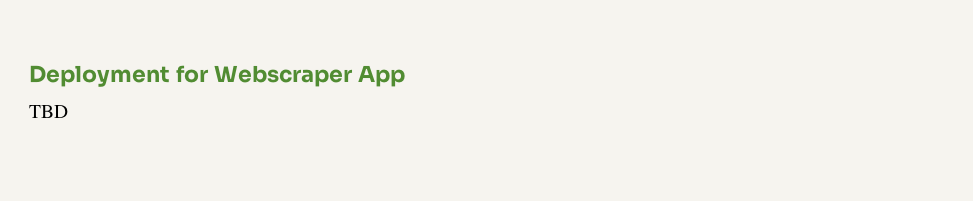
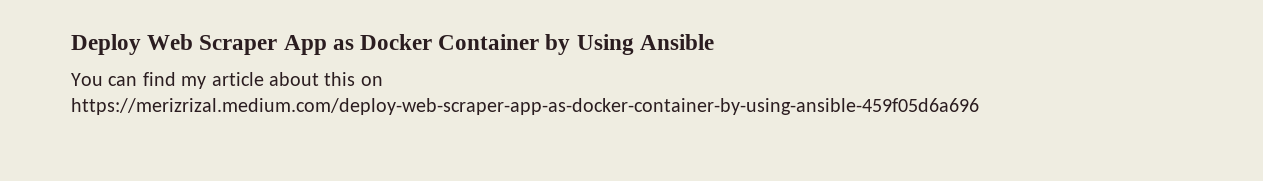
- Deployment for Webscraper App
- TBD
+ Deploy Web Scraper App as Docker Container by Using Ansible
+ You can find my article about this on https://merizrizal.medium.com/deploy-web-scraper-app-as-docker-container-by-using-ansible-459f05d6a696

